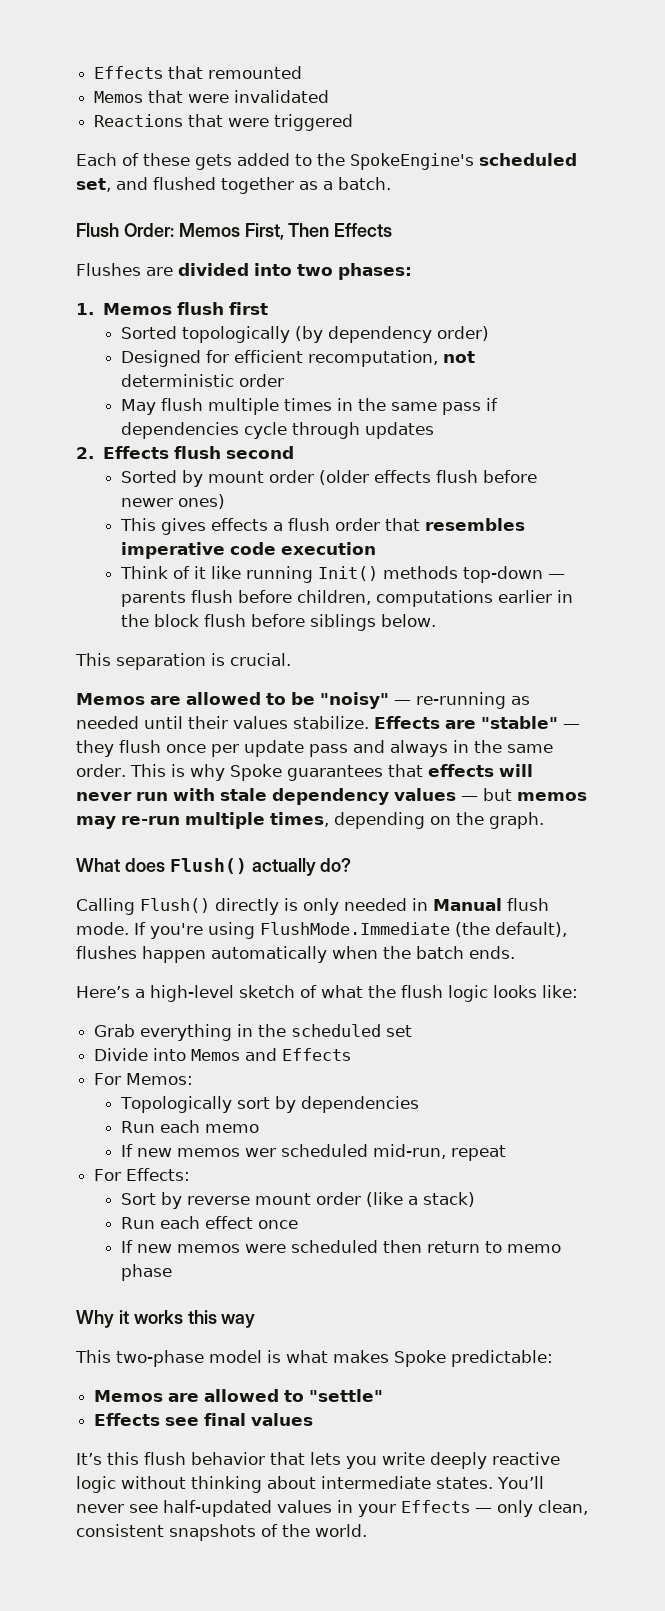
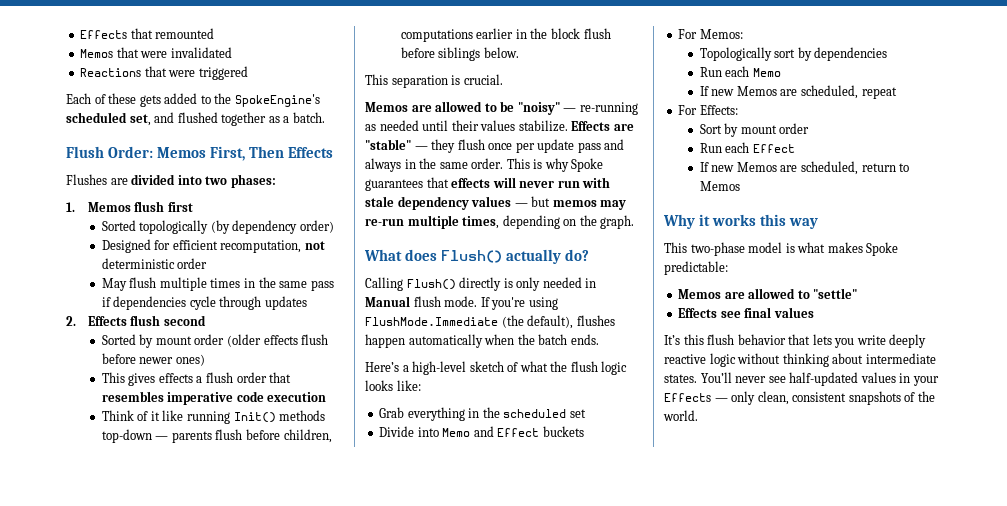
- Divide into Memos and Effects
+ Divide into Memo and Effect buckets
- Run each memo
- If new memos wer scheduled mid-run, repeat
+ Run each Memo
+ If new Memos are scheduled, repeat
- Sort by reverse mount order (like a stack)
- Run each effect once
- If new memos were scheduled then return to memo phase
+ Sort by mount order
+ Run each Effect
+ If new Memos are scheduled, return to Memos

